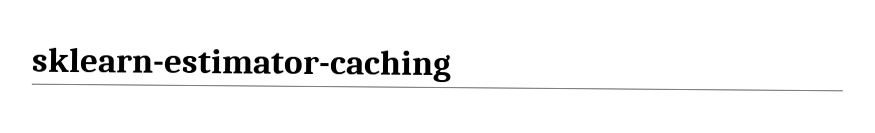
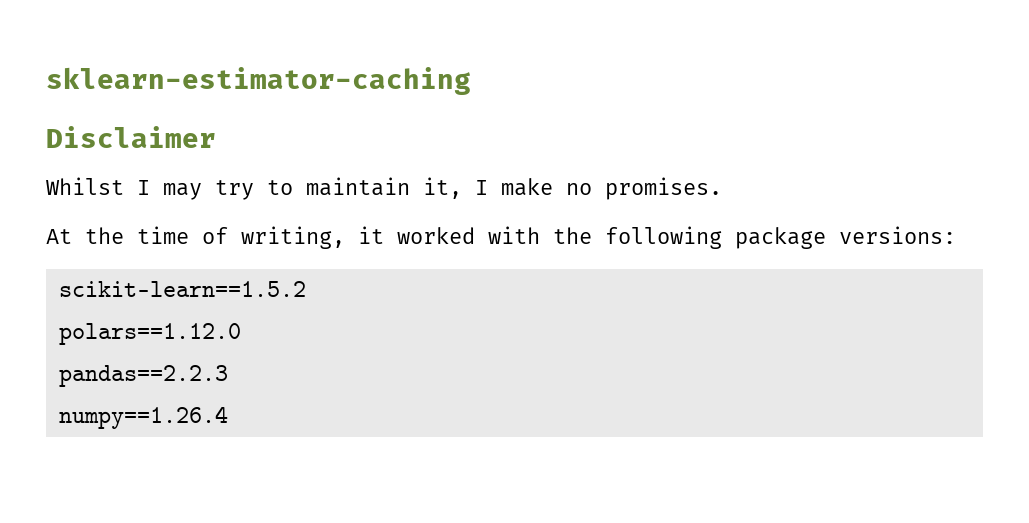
+ Disclaimer
+ Whilst I may try to maintain it, I make no promises.
+ At the time of writing, it worked with the following package versions:
+ scikit-learn==1.5.2
+ polars==1.12.0
+ pandas==2.2.3
+ numpy==1.26.4

